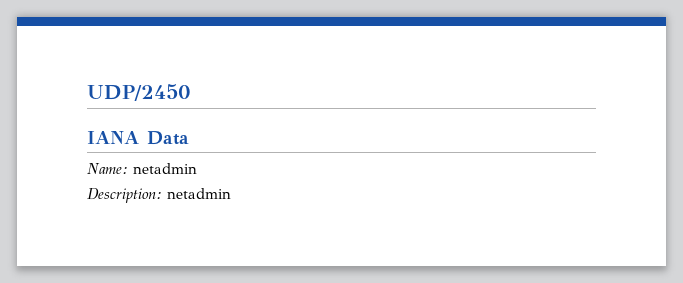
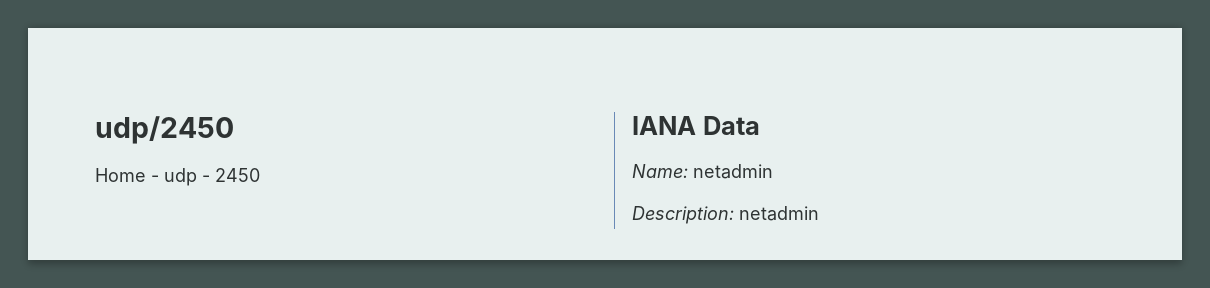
- UDP/2450
+ udp/2450
+ Home - udp - 2450

